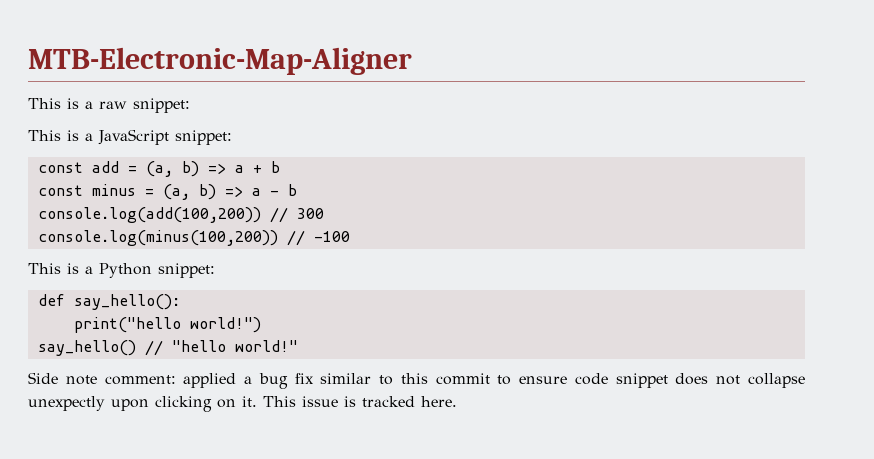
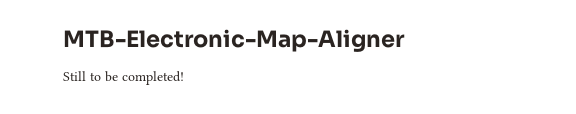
- This is a raw snippet:
- This is a JavaScript snippet:
- const add = (a, b) => a + b
- const minus = (a, b) => a - b
- console.log(add(100,200)) // 300
- console.log(minus(100,200)) // -100
- This is a Python snippet:
- def say_hello():
- print("hello world!")
- say_hello() // "hello world!"
- Side note comment: applied a bug fix similar to this commit to ensure code snippet does not collapse unexpectly upon clicking on it. This issue is tracked here.
+ Still to be completed!

